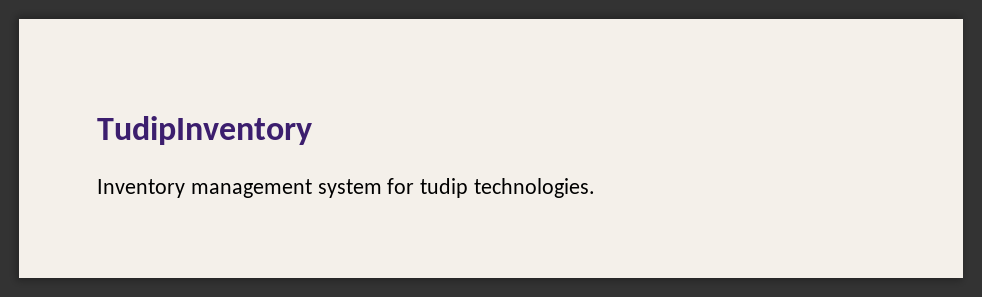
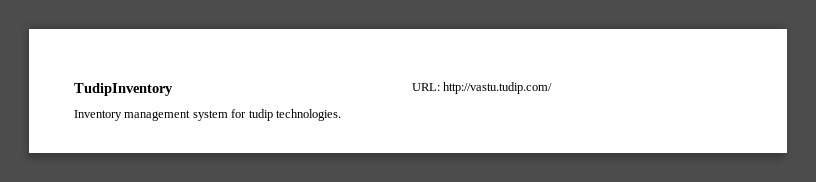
+ URL: http://vastu.tudip.com/

